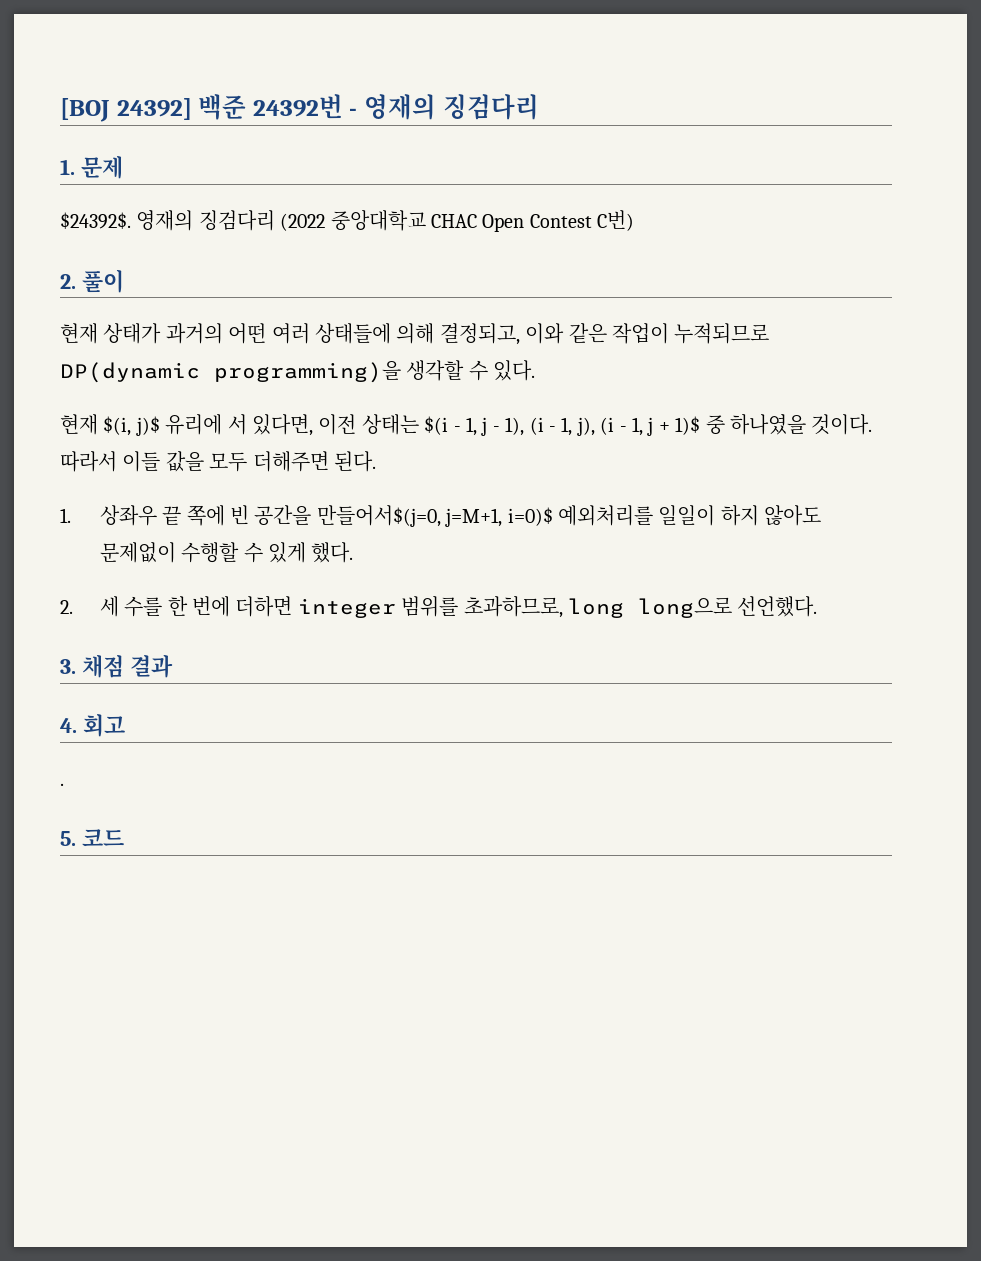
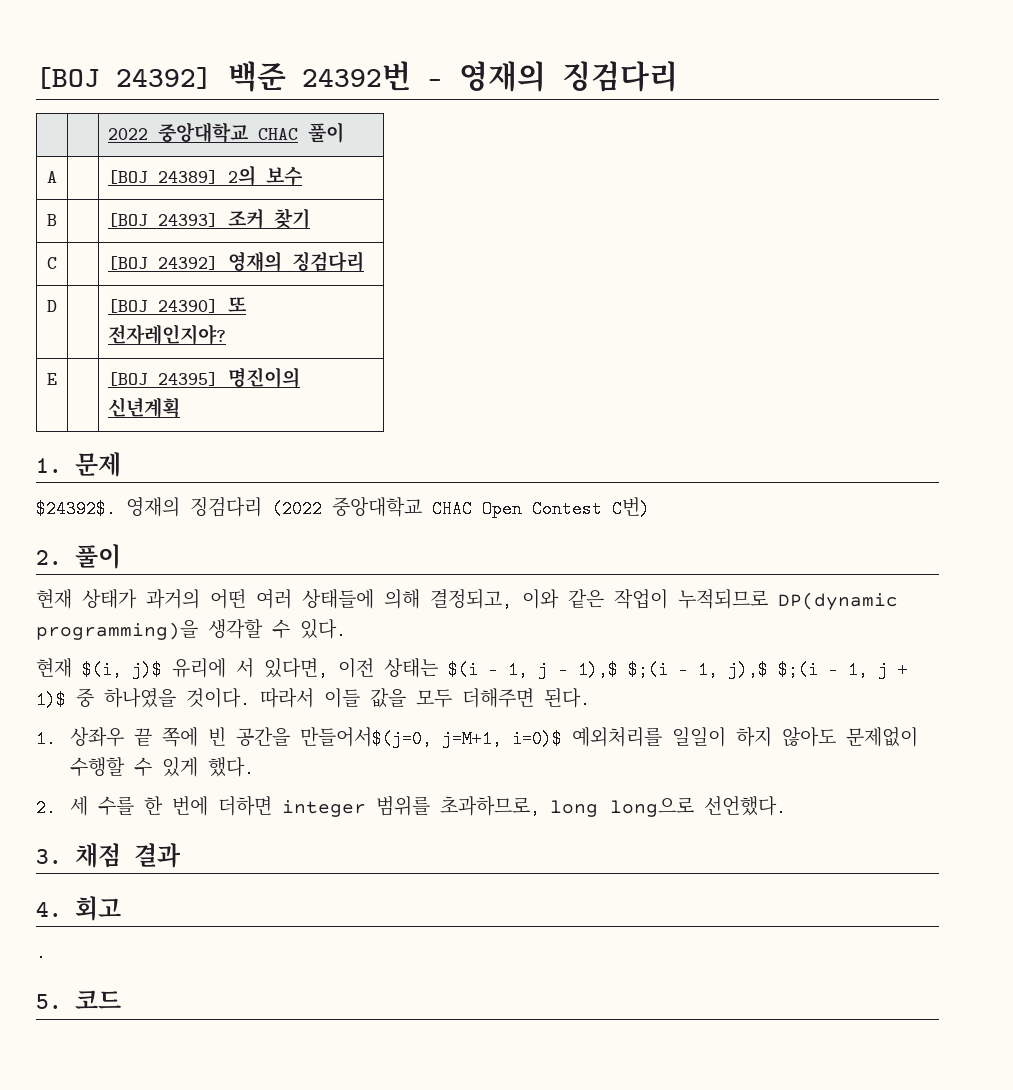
+ | | 2022 중앙대학교 CHAC 풀이
+ A | | [BOJ 24389] 2의 보수
+ B | | [BOJ 24393] 조커 찾기
+ C | | [BOJ 24392] 영재의 징검다리
+ D | | [BOJ 24390] 또 전자레인지야?
+ E | | [BOJ 24395] 명진이의 신년계획
- 현재 $(i, j)$ 유리에 서 있다면, 이전 상태는 $(i - 1, j - 1), (i - 1, j), (i - 1, j + 1)$ 중 하나였을 것이다.
+ 현재 $(i, j)$ 유리에 서 있다면, 이전 상태는 $(i - 1, j - 1),$ $;(i - 1, j),$ $;(i - 1, j + 1)$ 중 하나였을 것이다.

